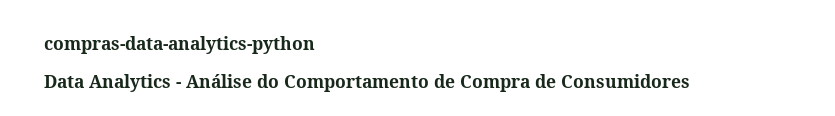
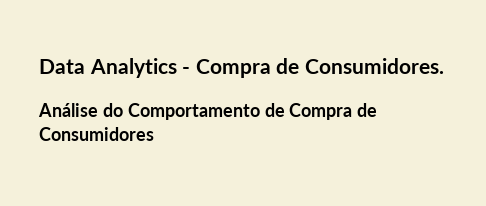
- compras-data-analytics-python
- Data Analytics - Análise do Comportamento de Compra de Consumidores
+ Data Analytics - Compra de Consumidores.
+ Análise do Comportamento de Compra de Consumidores

